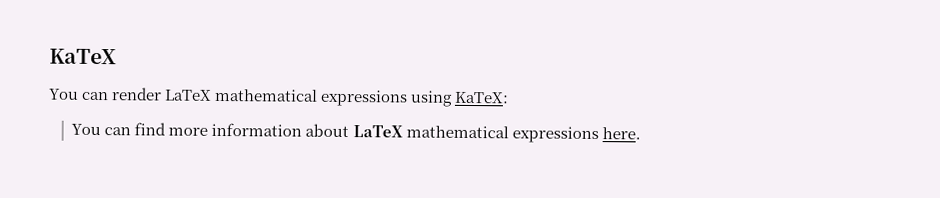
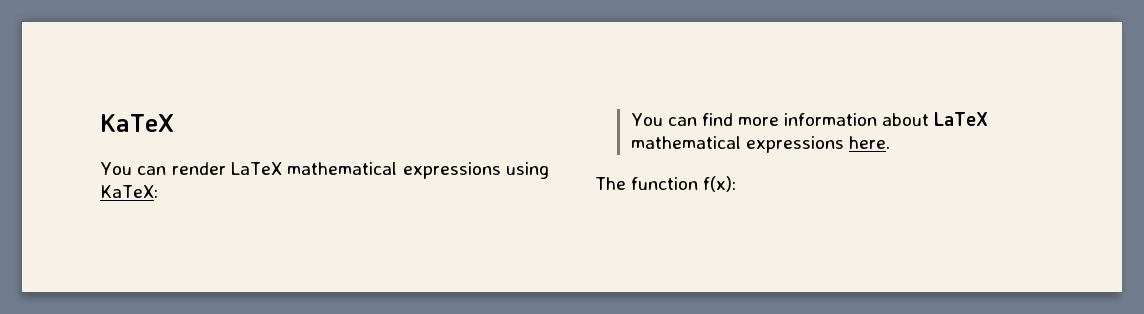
+ The function f(x):

